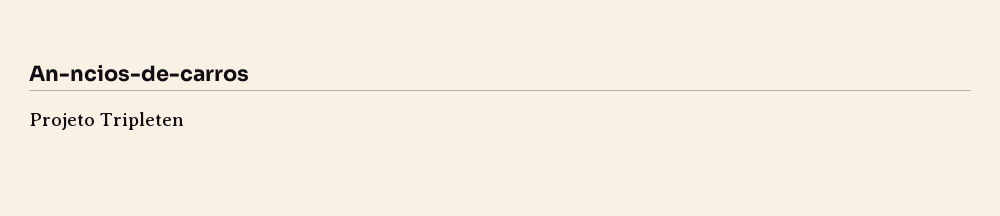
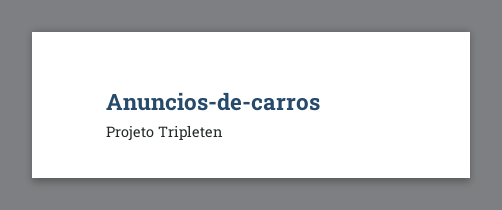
- An-ncios-de-carros
+ Anuncios-de-carros

